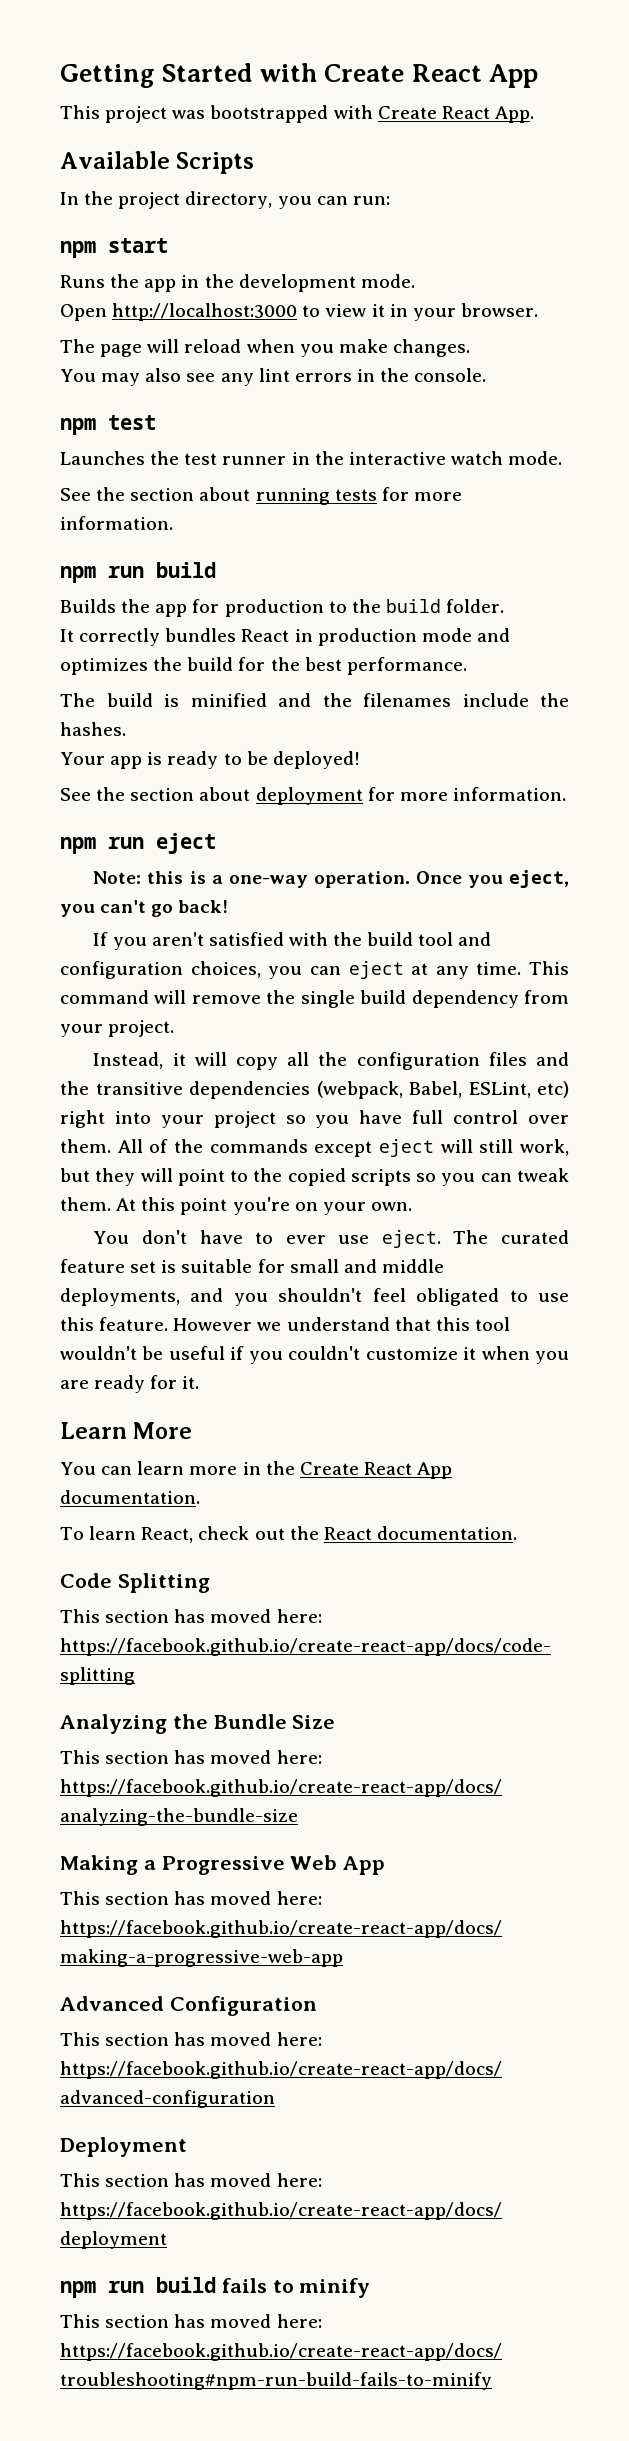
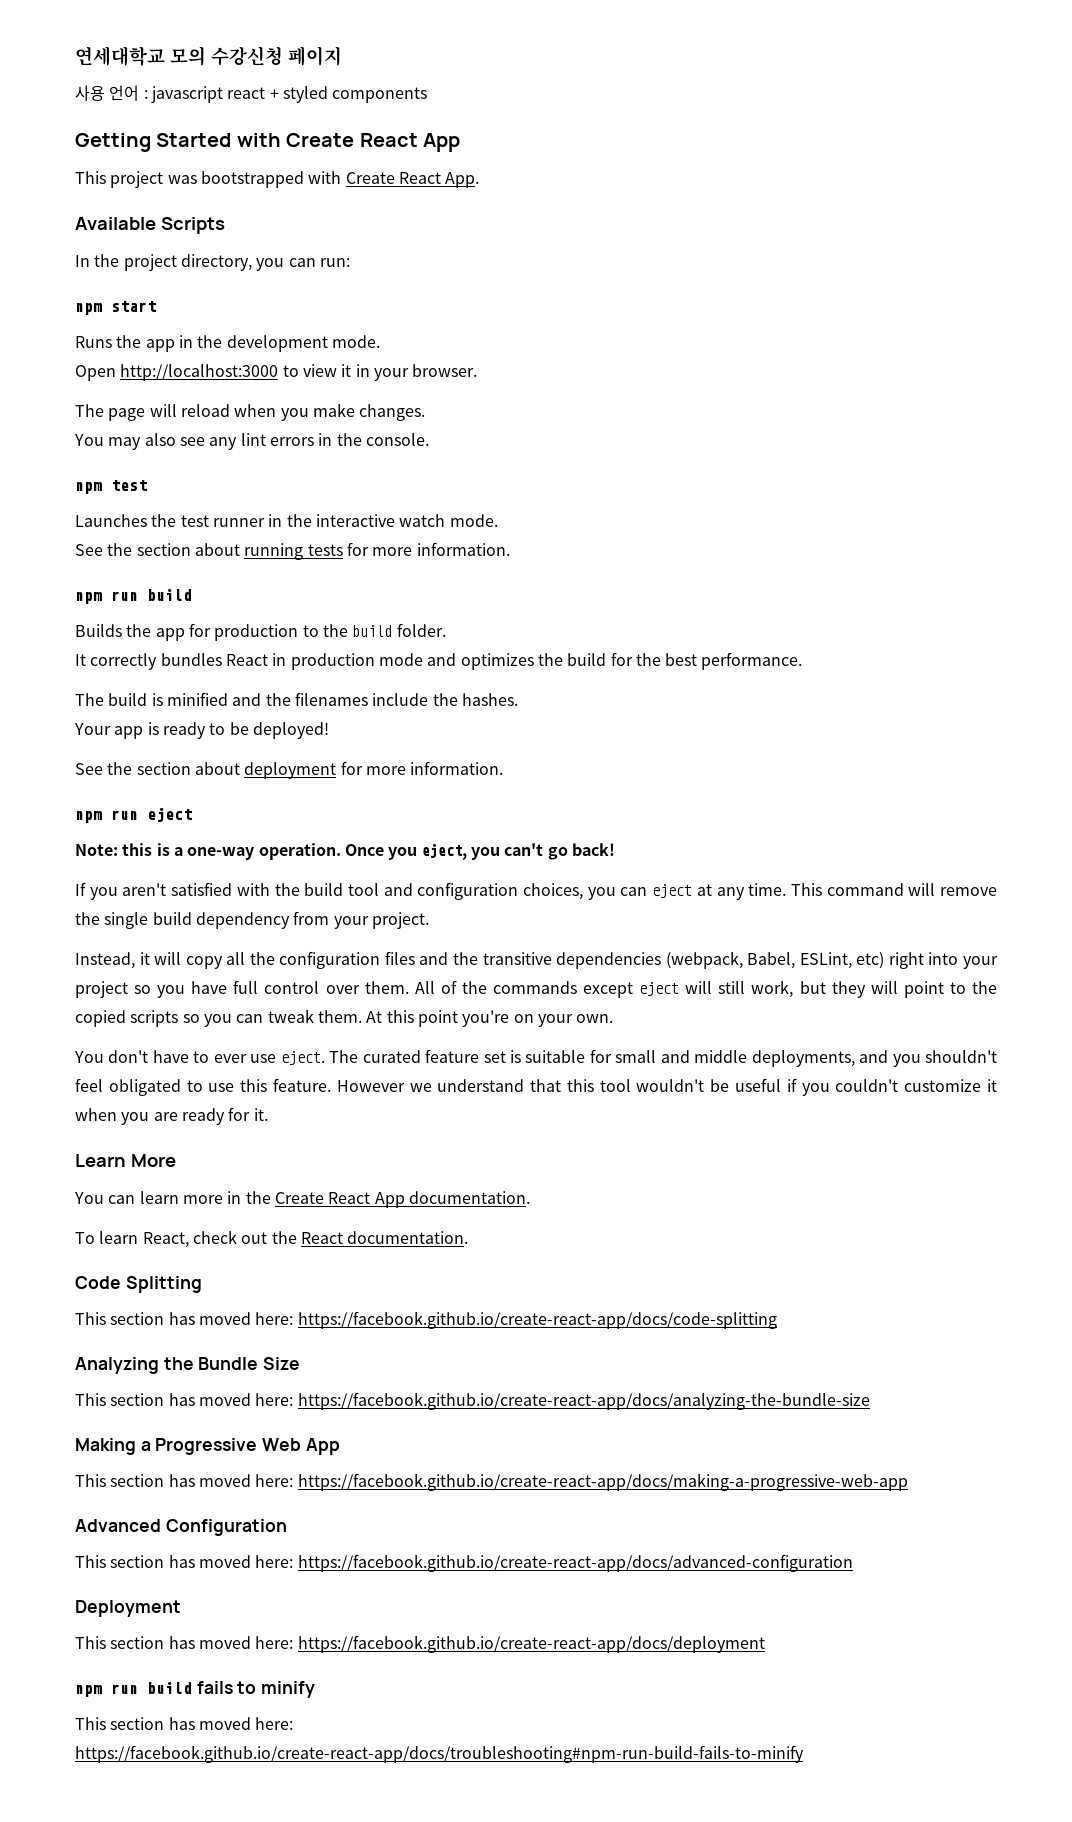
+ 연세대학교 모의 수강신청 페이지
+ 사용 언어 : javascript react + styled components

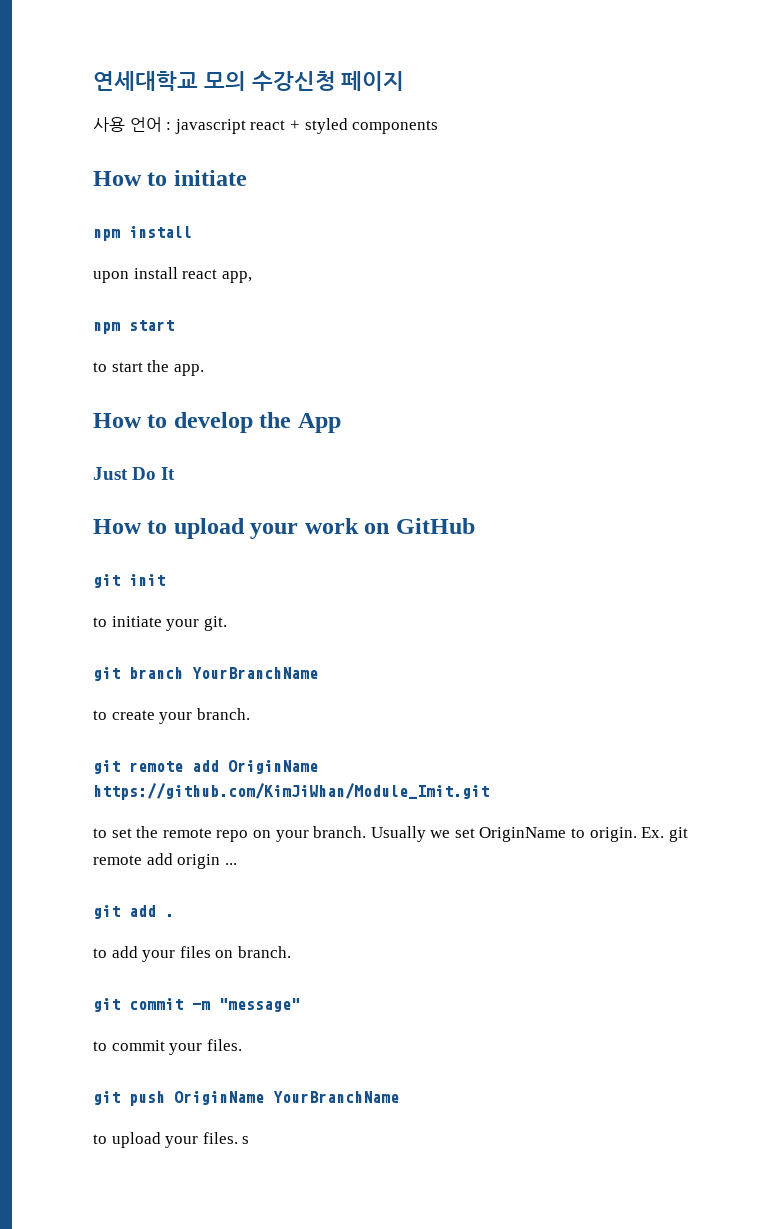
- Getting Started with Create React App
- This project was bootstrapped with Create React App.
- Available Scripts
- In the project directory, you can run:
+ How to initiate
+ npm install
+ upon install react app,
  npm start
- Runs the app in the development mode.
- Open http://localhost:3000 to view it in your browser.
- The page will reload when you make changes.
- You may also see any lint errors in the console.
- npm test
- Launches the test runner in the interactive watch mode.
- See the section about running tests for more information.
- npm run build
- Builds the app for production to the build folder.
- It correctly bundles React in production mode and optimizes the build for the best performance.
- The build is minified and the filenames include the hashes.
- Your app is ready to be deployed!
- See the section about deployment for more information.
- npm run eject
- Note: this is a one-way operation. Once you eject, you can't go back!
- If you aren't satisfied with the build tool and configuration choices, you can eject at any time. This command will remove the single build dependency from your project.
- Instead, it will copy all the configuration files and the transitive dependencies (webpack, Babel, ESLint, etc) right into your project so you have full control over them. All of the commands except eject will still work, but they will point to the copied scripts so you can tweak them. At this point you're on your own.
- You don't have to ever use eject. The curated feature set is suitable for small and middle deployments, and you shouldn't feel obligated to use this feature. However we understand that this tool wouldn't be useful if you couldn't customize it when you are ready for it.
- Learn More
- You can learn more in the Create React App documentation.
- To learn React, check out the React documentation.
- Code Splitting
- This section has moved here: https://facebook.github.io/create-react-app/docs/code-splitting
- Analyzing the Bundle Size
- This section has moved here: https://facebook.github.io/create-react-app/docs/analyzing-the-bundle-size
- Making a Progressive Web App
- This section has moved here: https://facebook.github.io/create-react-app/docs/making-a-progressive-web-app
- Advanced Configuration
- This section has moved here: https://facebook.github.io/create-react-app/docs/advanced-configuration
- Deployment
- This section has moved here: https://facebook.github.io/create-react-app/docs/deployment
- npm run build fails to minify
- This section has moved here: https://facebook.github.io/create-react-app/docs/troubleshooting#npm-run-build-fails-to-minify
+ to start the app.
+ How to develop the App
+ Just Do It
+ How to upload your work on GitHub
+ git init
+ to initiate your git.
+ git branch YourBranchName
+ to create your branch.
+ git remote add OriginName https://github.com/KimJiWhan/Module_Imit.git
+ to set the remote repo on your branch. Usually we set OriginName to origin. Ex. git remote add origin ...
+ git add .
+ to add your files on branch.
+ git commit -m "message"
+ to commit your files.
+ git push OriginName YourBranchName
+ to upload your files. s

